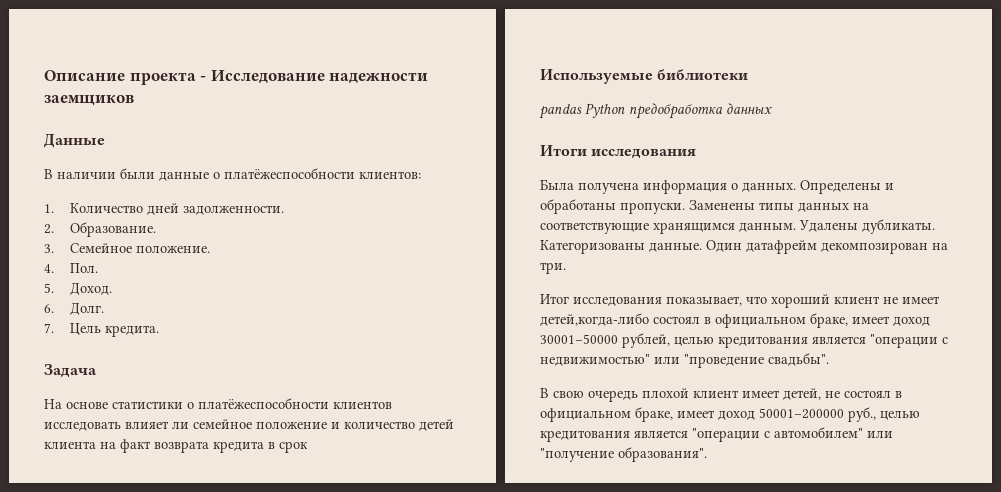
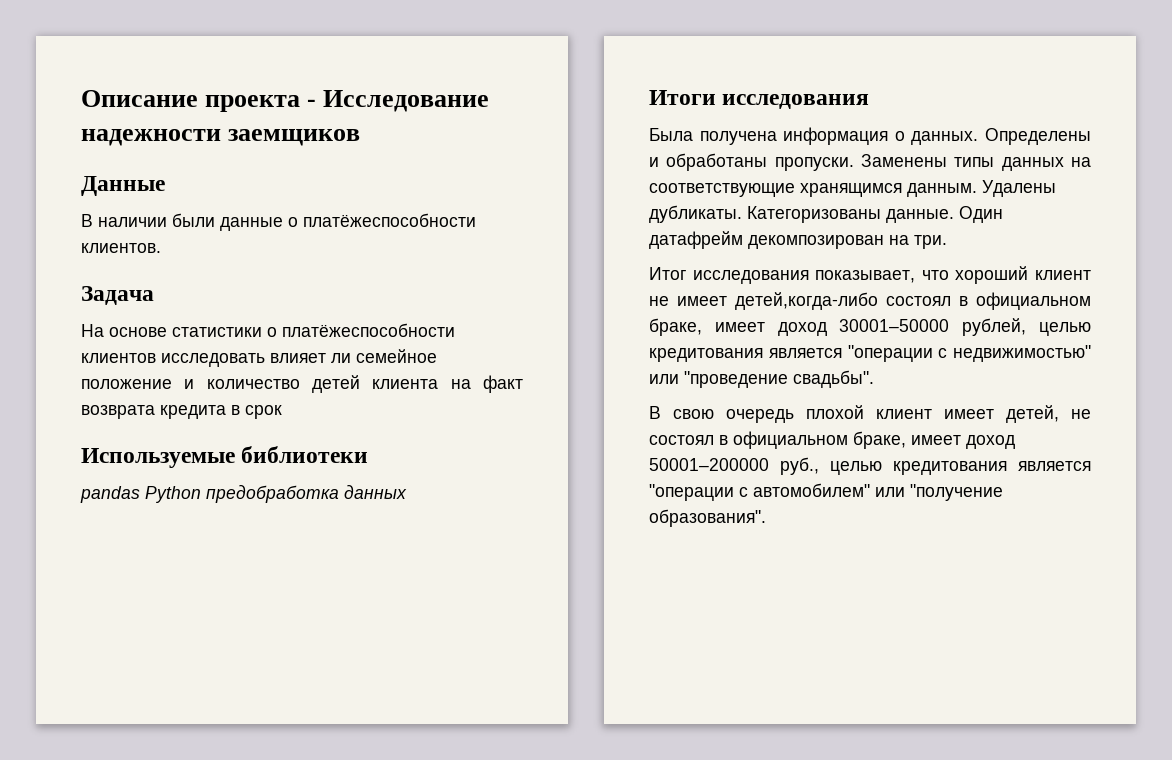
- В наличии были данные о платёжеспособности клиентов:
- 1. Количество дней задолженности.
- 2. Образование.
- 3. Семейное положение.
- 4. Пол.
- 5. Доход.
- 6. Долг.
- 7. Цель кредита.
+ В наличии были данные о платёжеспособности клиентов.

